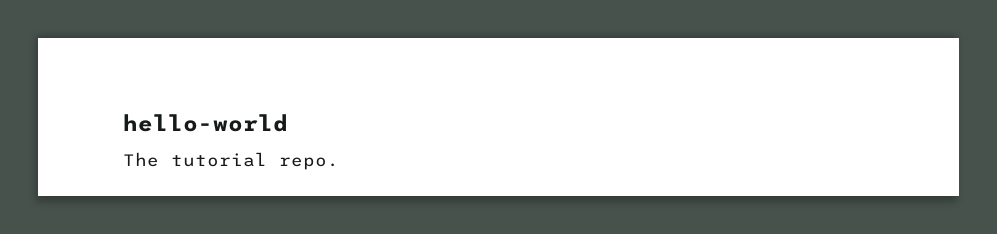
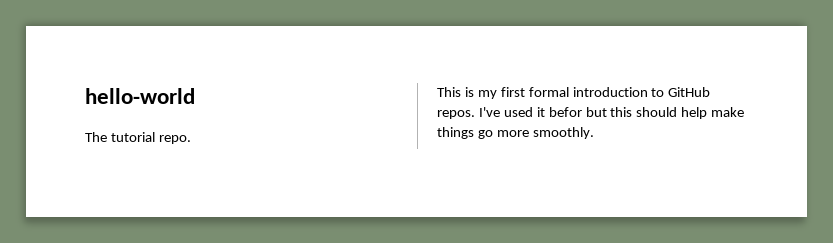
+ This is my first formal introduction to GitHub repos. I've used it befor but this should help make things go more smoothly.

